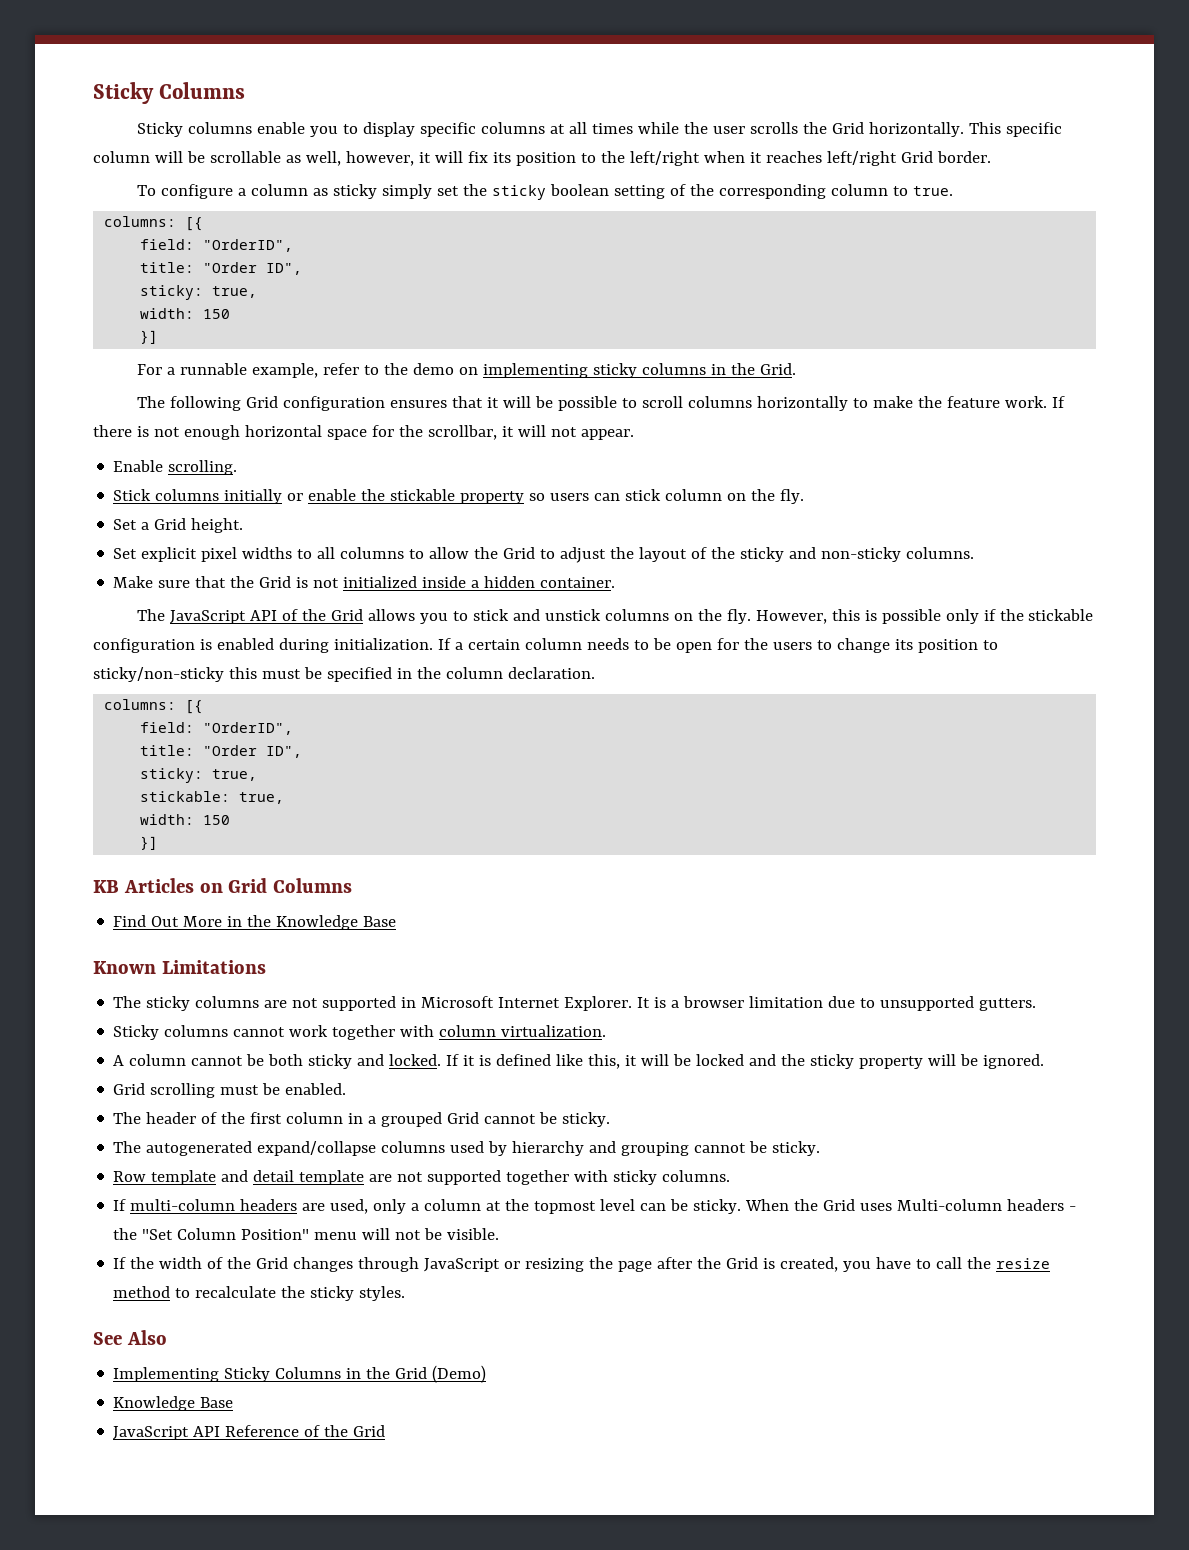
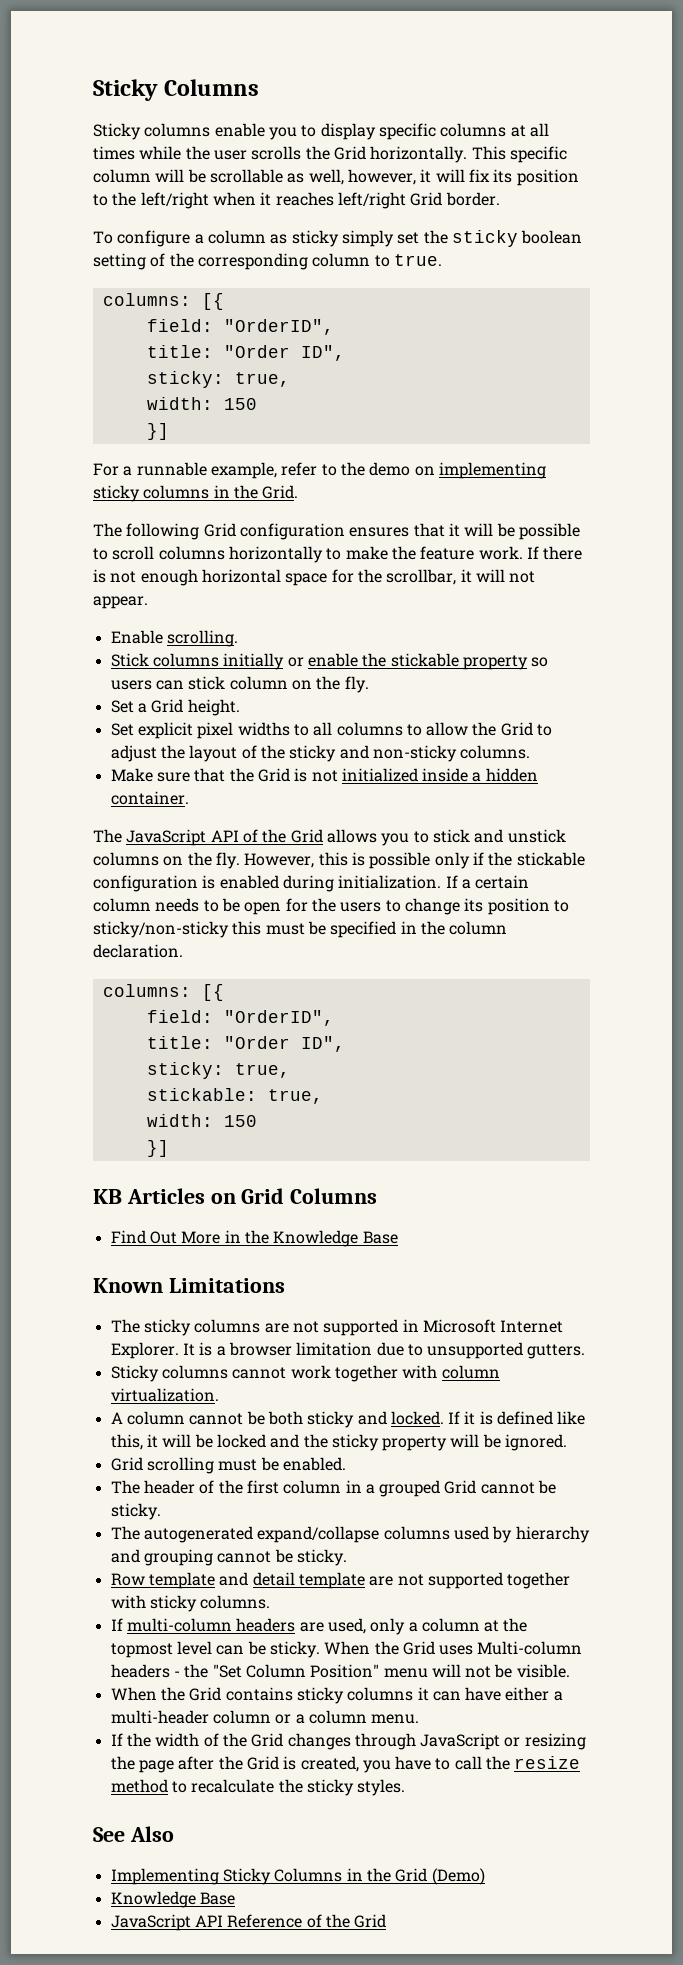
+ When the Grid contains sticky columns it can have either a multi-header column or a column menu.

